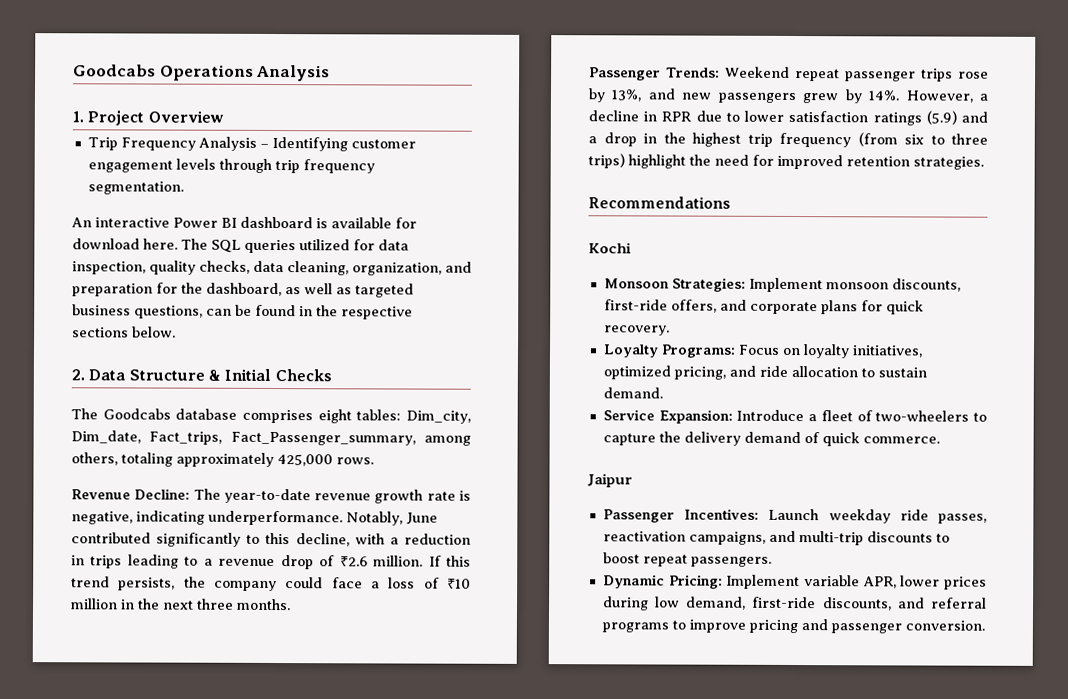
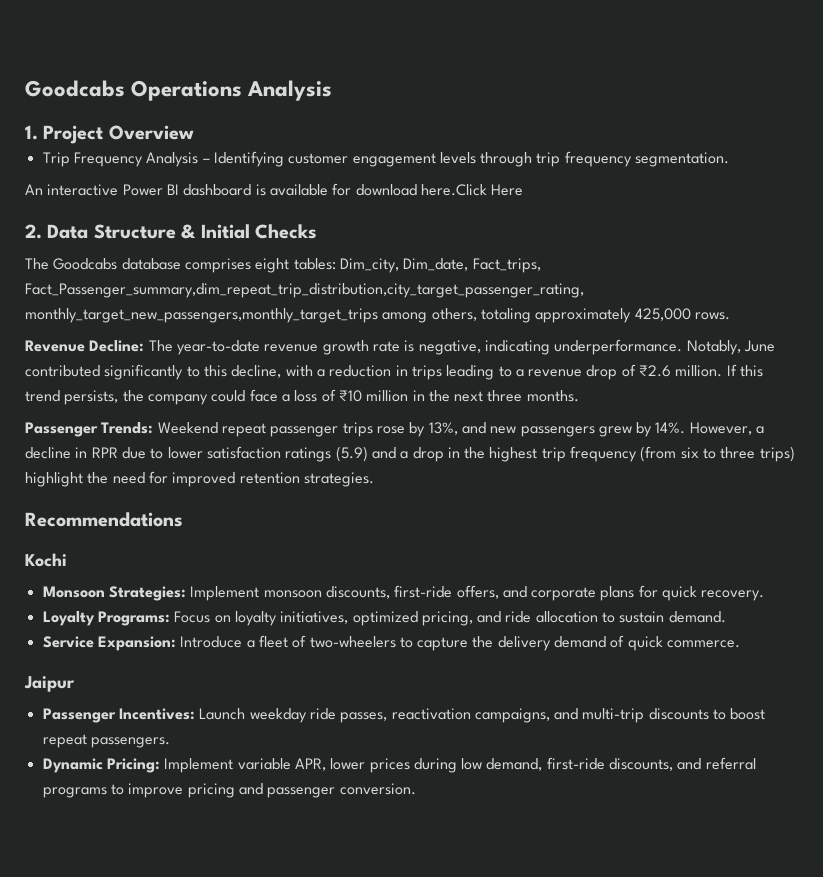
- An interactive Power BI dashboard is available for download here. The SQL queries utilized for data inspection, quality checks, data cleaning, organization, and preparation for the dashboard, as well as targeted business questions, can be found in the respective sections below.
+ An interactive Power BI dashboard is available for download here.Click Here
- The Goodcabs database comprises eight tables: Dim_city, Dim_date, Fact_trips, Fact_Passenger_summary, among others, totaling approximately 425,000 rows.
+ The Goodcabs database comprises eight tables: Dim_city, Dim_date, Fact_trips, Fact_Passenger_summary,dim_repeat_trip_distribution,city_target_passenger_rating, monthly_target_new_passengers,monthly_target_trips among others, totaling approximately 425,000 rows.

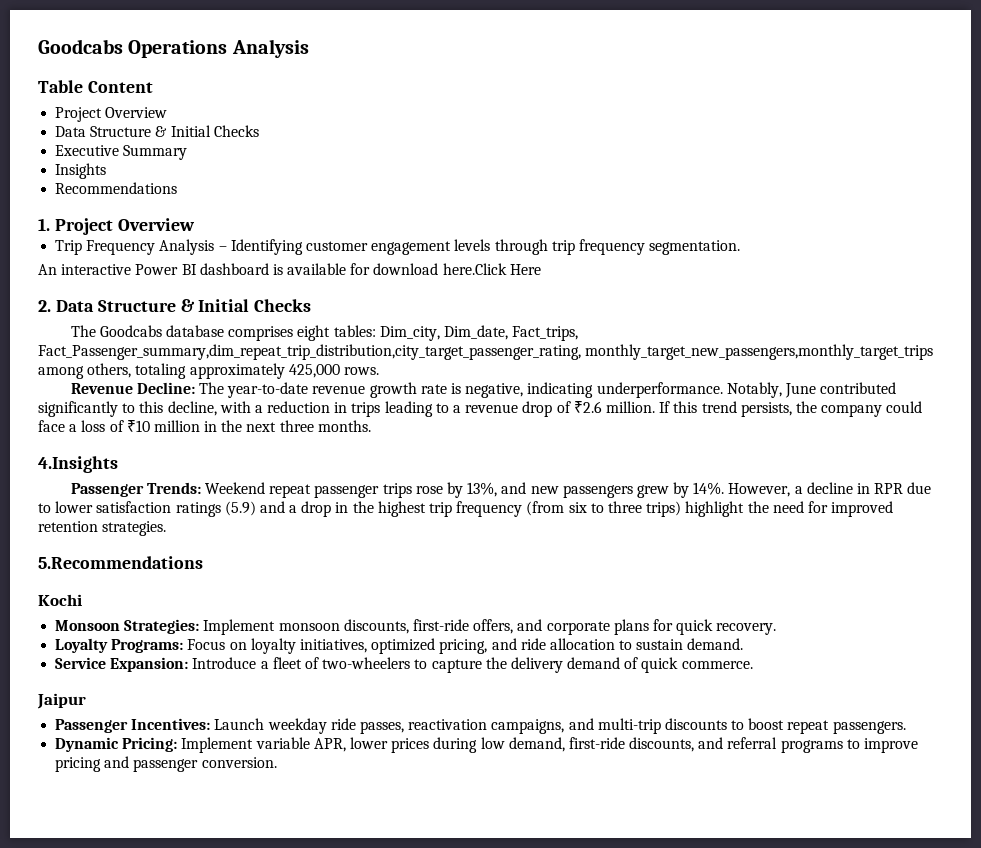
+ Table Content
+ Project Overview
+ Data Structure & Initial Checks
+ Executive Summary
+ Insights
+ Recommendations
+ 4.Insights
- Recommendations
+ 5.Recommendations

